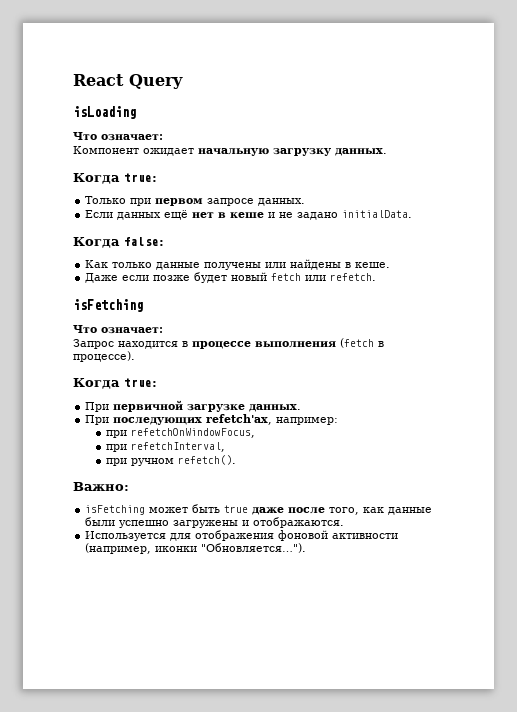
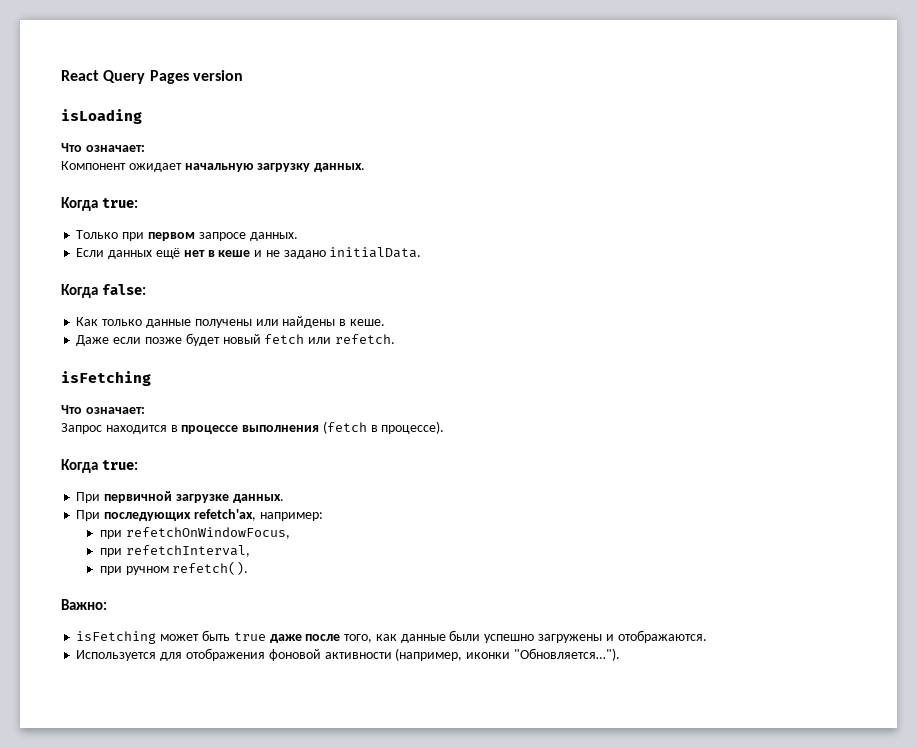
- React Query
+ React Query Pages version

